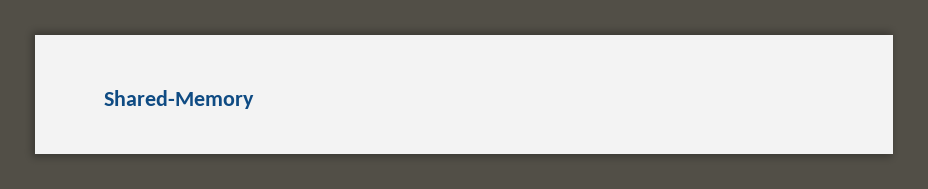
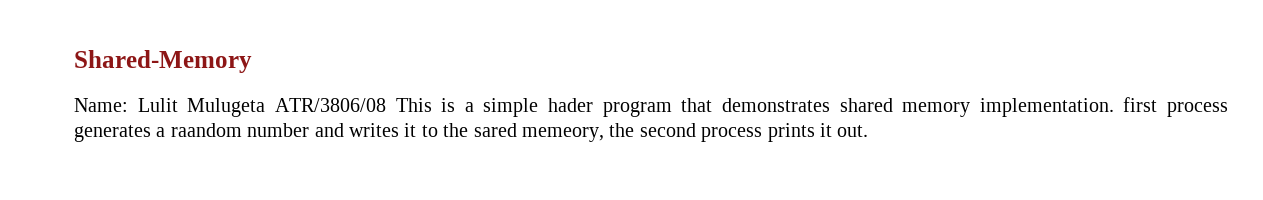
+ Name: Lulit Mulugeta ATR/3806/08 This is a simple hader program that demonstrates shared memory implementation. first process generates a raandom number and writes it to the sared memeory, the second process prints it out.

